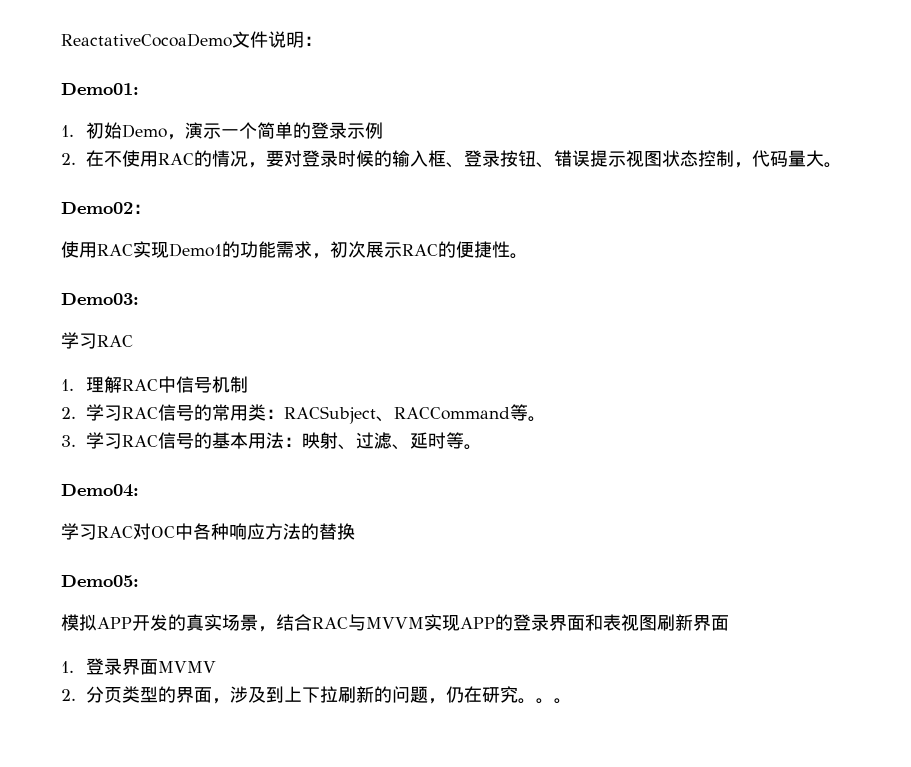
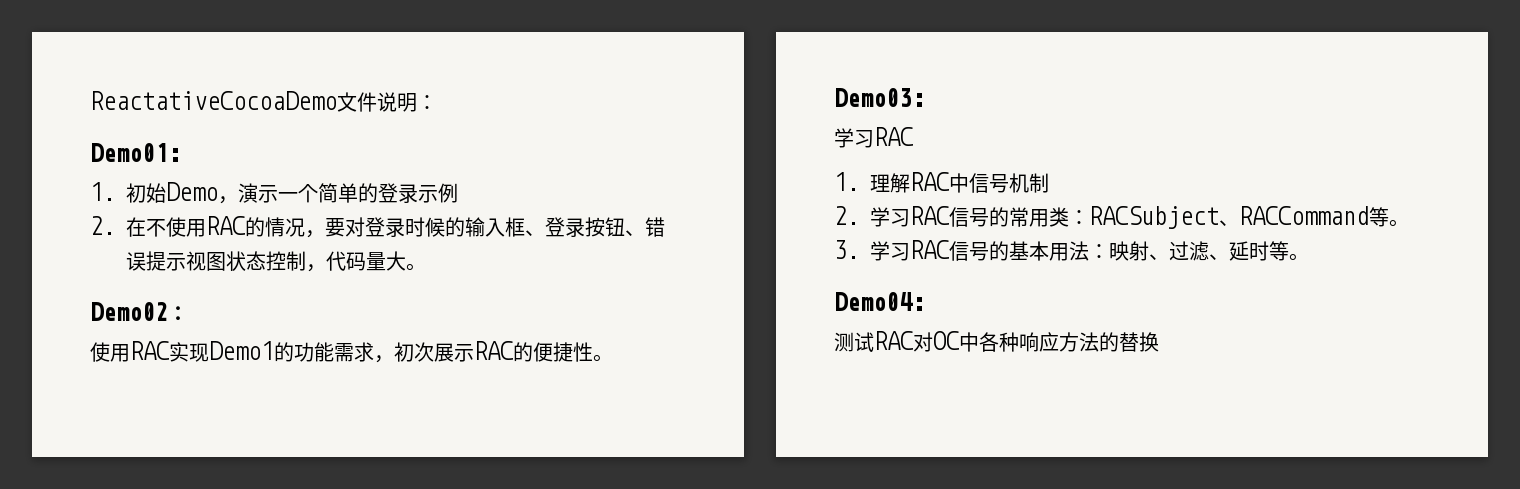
- 学习RAC对OC中各种响应方法的替换
+ 测试RAC对OC中各种响应方法的替换
- Demo05:
- 模拟APP开发的真实场景，结合RAC与MVVM实现APP的登录界面和表视图刷新界面
- 1.登录界面MVMV
- 2.分页类型的界面，涉及到上下拉刷新的问题，仍在研究。。。

